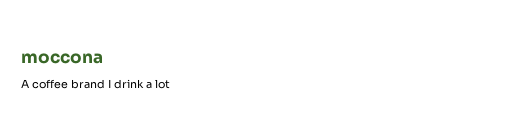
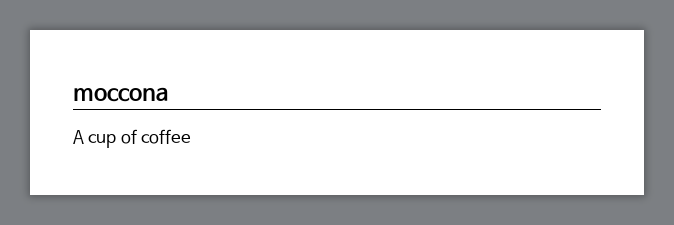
- A coffee brand I drink a lot
+ A cup of coffee

